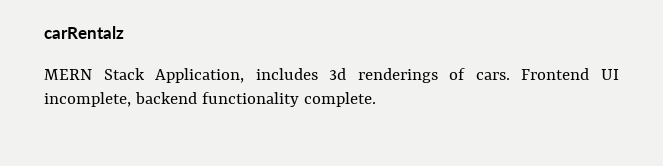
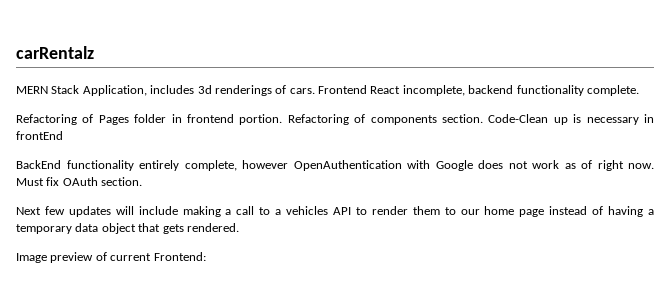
- Frontend UI incomplete, backend functionality complete.
+ Frontend React incomplete, backend functionality complete.
+ Refactoring of Pages folder in frontend portion. Refactoring of components section. Code-Clean up is necessary in frontEnd
+ BackEnd functionality entirely complete, however OpenAuthentication with Google does not work as of right now. Must fix OAuth section.
+ Next few updates will include making a call to a vehicles API to render them to our home page instead of having a temporary data object that gets rendered.
+ Image preview of current Frontend:

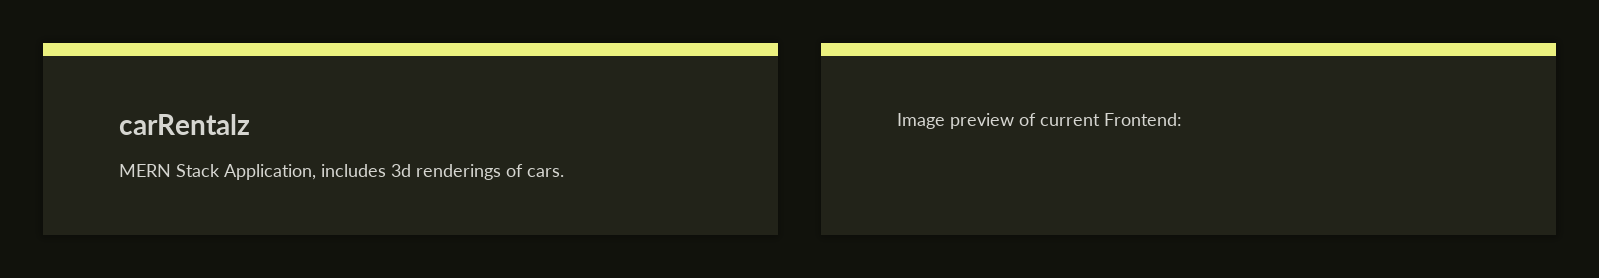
- Frontend React incomplete, backend functionality complete.
- Refactoring of Pages folder in frontend portion. Refactoring of components section. Code-Clean up is necessary in frontEnd
- BackEnd functionality entirely complete, however OpenAuthentication with Google does not work as of right now. Must fix OAuth section.
- Next few updates will include making a call to a vehicles API to render them to our home page instead of having a temporary data object that gets rendered.

